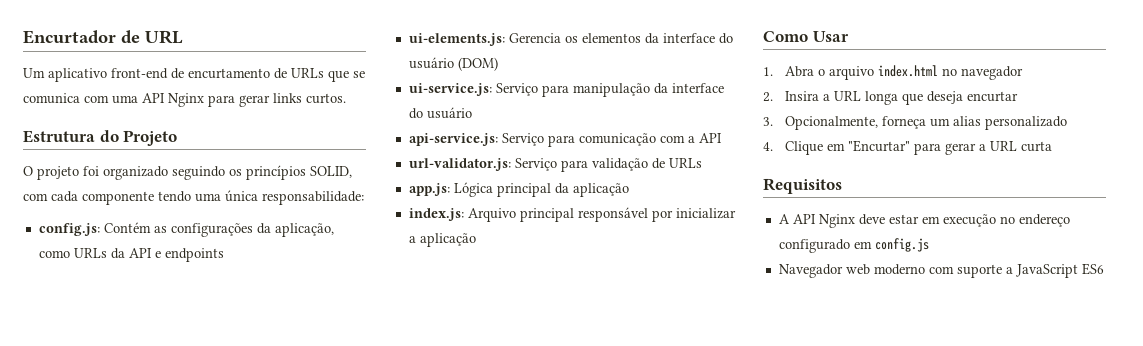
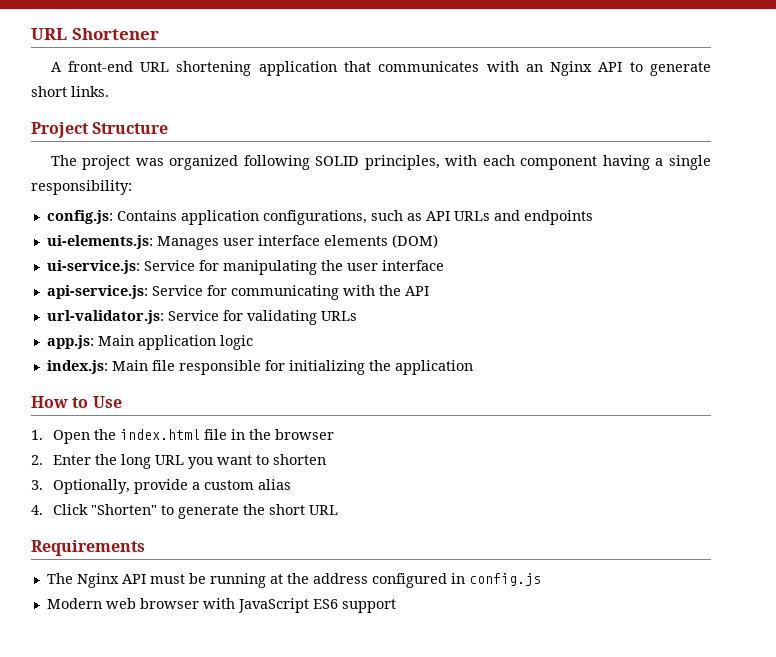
- Encurtador de URL
- Um aplicativo front-end de encurtamento de URLs que se comunica com uma API Nginx para gerar links curtos.
- Estrutura do Projeto
- O projeto foi organizado seguindo os princípios SOLID, com cada componente tendo uma única responsabilidade:
- config.js: Contém as configurações da aplicação, como URLs da API e endpoints
- ui-elements.js: Gerencia os elementos da interface do usuário (DOM)
- ui-service.js: Serviço para manipulação da interface do usuário
+ URL Shortener
+ A front-end URL shortening application that communicates with an Nginx API to generate short links.
+ Project Structure
+ The project was organized following SOLID principles, with each component having a single responsibility:
+ config.js: Contains application configurations, such as API URLs and endpoints
+ ui-elements.js: Manages user interface elements (DOM)
+ ui-service.js: Service for manipulating the user interface
- api-service.js: Serviço para comunicação com a API
- url-validator.js: Serviço para validação de URLs
- app.js: Lógica principal da aplicação
- index.js: Arquivo principal responsável por inicializar a aplicação
- Como Usar
- 1. Abra o arquivo index.html no navegador
- 2. Insira a URL longa que deseja encurtar
- 3. Opcionalmente, forneça um alias personalizado
+ api-service.js: Service for communicating with the API
+ url-validator.js: Service for validating URLs
+ app.js: Main application logic
+ index.js: Main file responsible for initializing the application
+ How to Use
+ 1. Open the index.html file in the browser
+ 2. Enter the long URL you want to shorten
+ 3. Optionally, provide a custom alias
- 4. Clique em "Encurtar" para gerar a URL curta
- Requisitos
- A API Nginx deve estar em execução no endereço configurado em config.js
- Navegador web moderno com suporte a JavaScript ES6
+ 4. Click "Shorten" to generate the short URL
+ Requirements
+ The Nginx API must be running at the address configured in config.js
+ Modern web browser with JavaScript ES6 support

